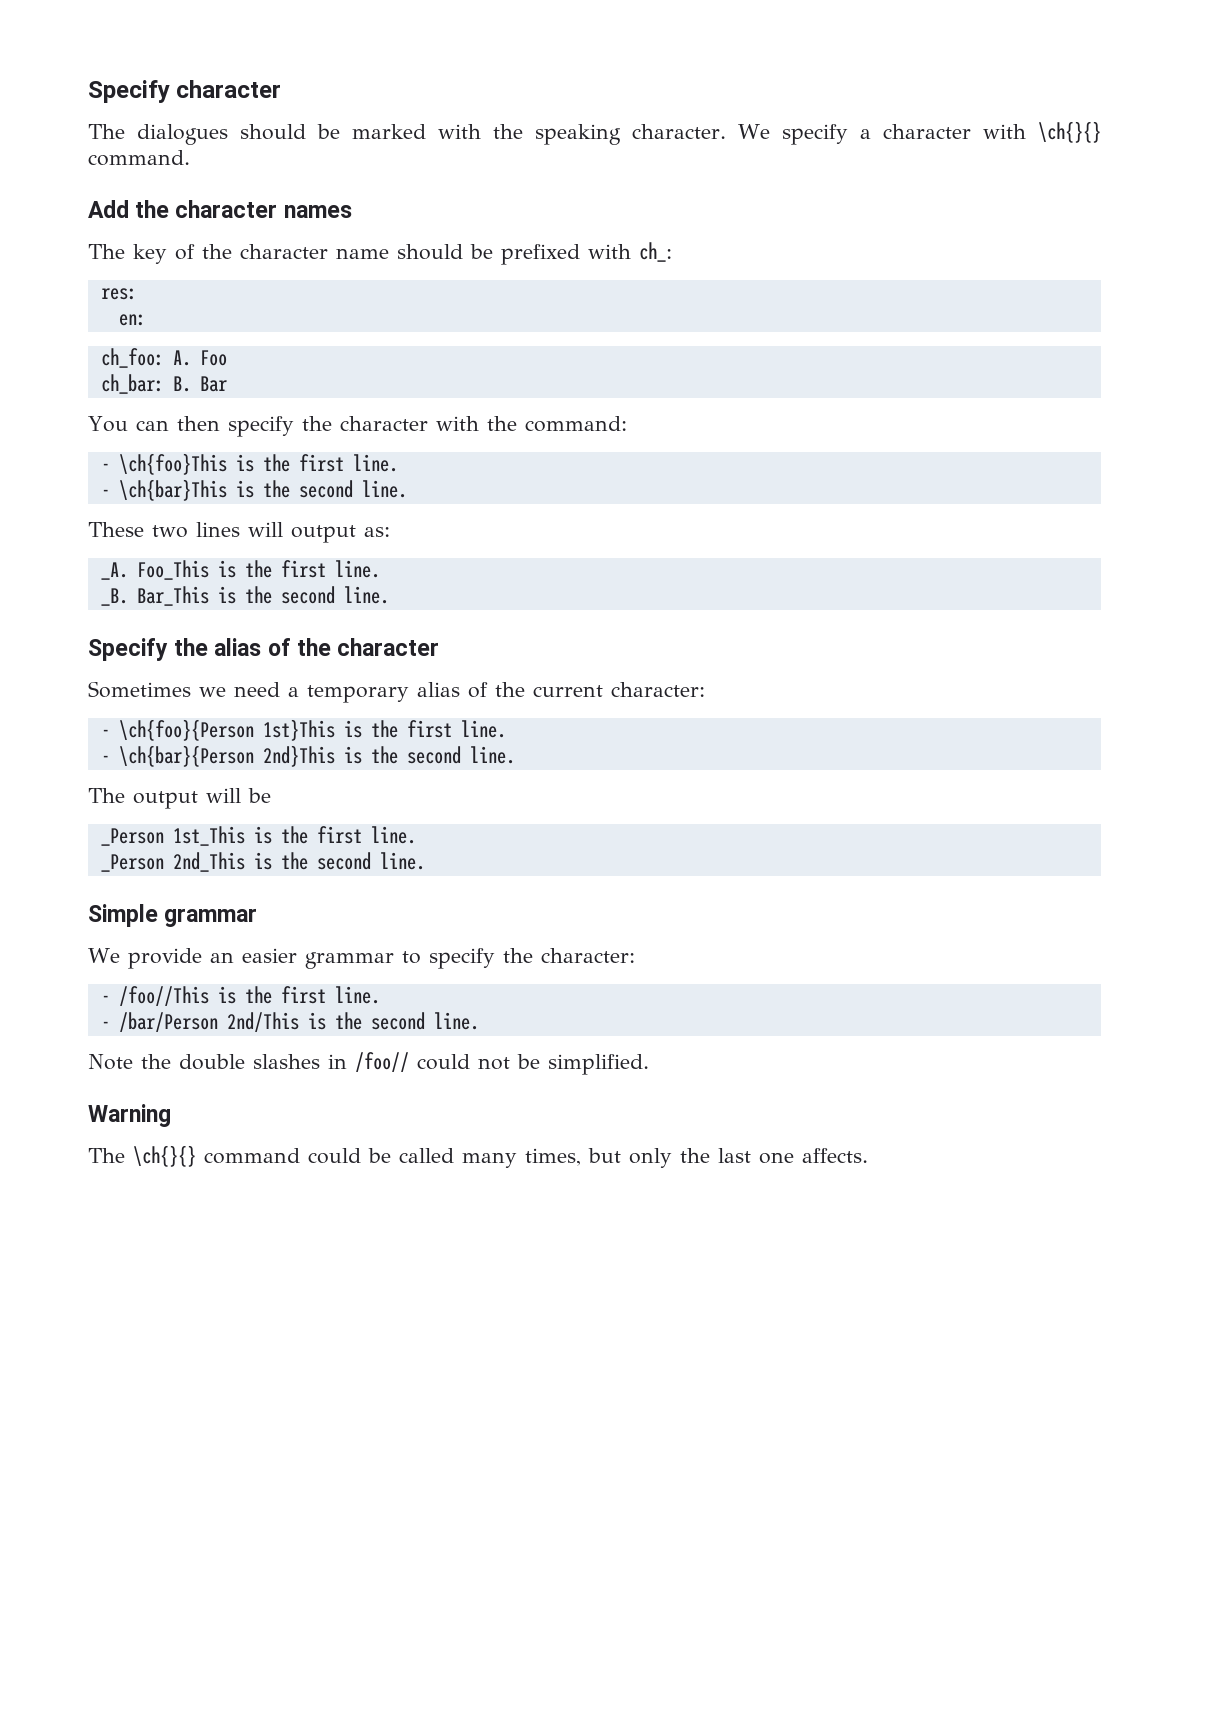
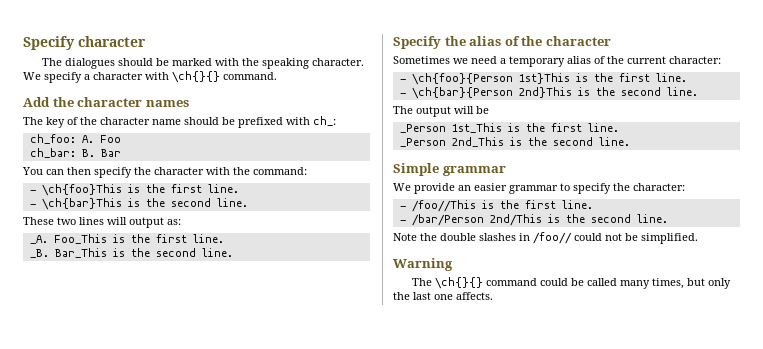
- res:
- en:

